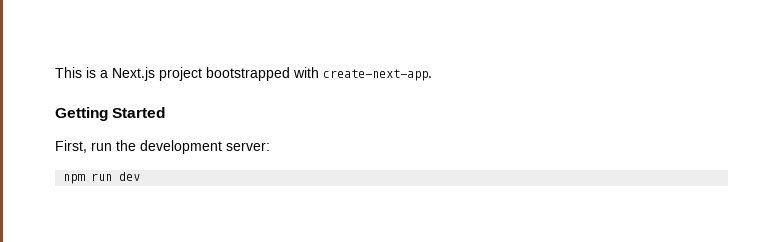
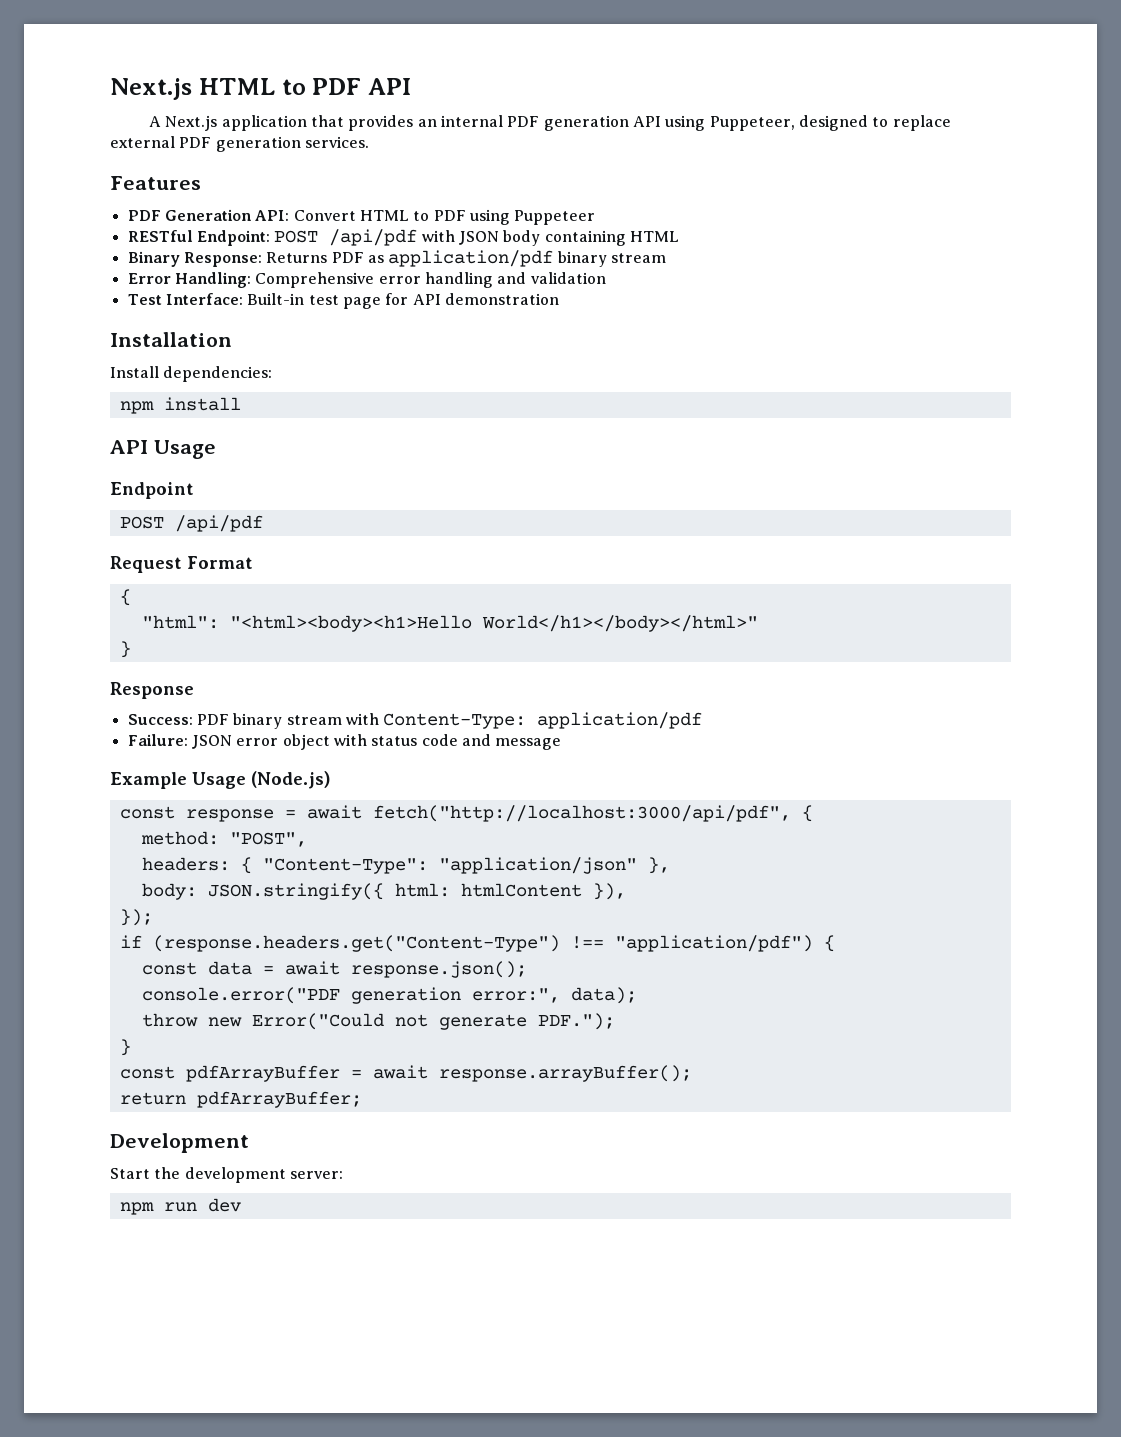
- This is a Next.js project bootstrapped with create-next-app.
- Getting Started
- First, run the development server:
+ Next.js HTML to PDF API
+ A Next.js application that provides an internal PDF generation API using Puppeteer, designed to replace external PDF generation services.
+ Features
+ PDF Generation API: Convert HTML to PDF using Puppeteer
+ RESTful Endpoint: POST /api/pdf with JSON body containing HTML
+ Binary Response: Returns PDF as application/pdf binary stream
+ Error Handling: Comprehensive error handling and validation
+ Test Interface: Built-in test page for API demonstration
+ Installation
+ Install dependencies:
+ npm install
+ API Usage
+ Endpoint
+ POST /api/pdf
+ Request Format
+ {
+ "html": "<html><body><h1>Hello World</h1></body></html>"
+ }
+ Response
+ Success: PDF binary stream with Content-Type: application/pdf
+ Failure: JSON error object with status code and message
+ Example Usage (Node.js)
+ const response = await fetch("http://localhost:3000/api/pdf", {
+ method: "POST",
+ headers: { "Content-Type": "application/json" },
+ body: JSON.stringify({ html: htmlContent }),
+ });
+ if (response.headers.get("Content-Type") !== "application/pdf") {
+ const data = await response.json();
+ console.error("PDF generation error:", data);
+ throw new Error("Could not generate PDF.");
+ }
+ const pdfArrayBuffer = await response.arrayBuffer();
+ return pdfArrayBuffer;
+ Development
+ Start the development server:

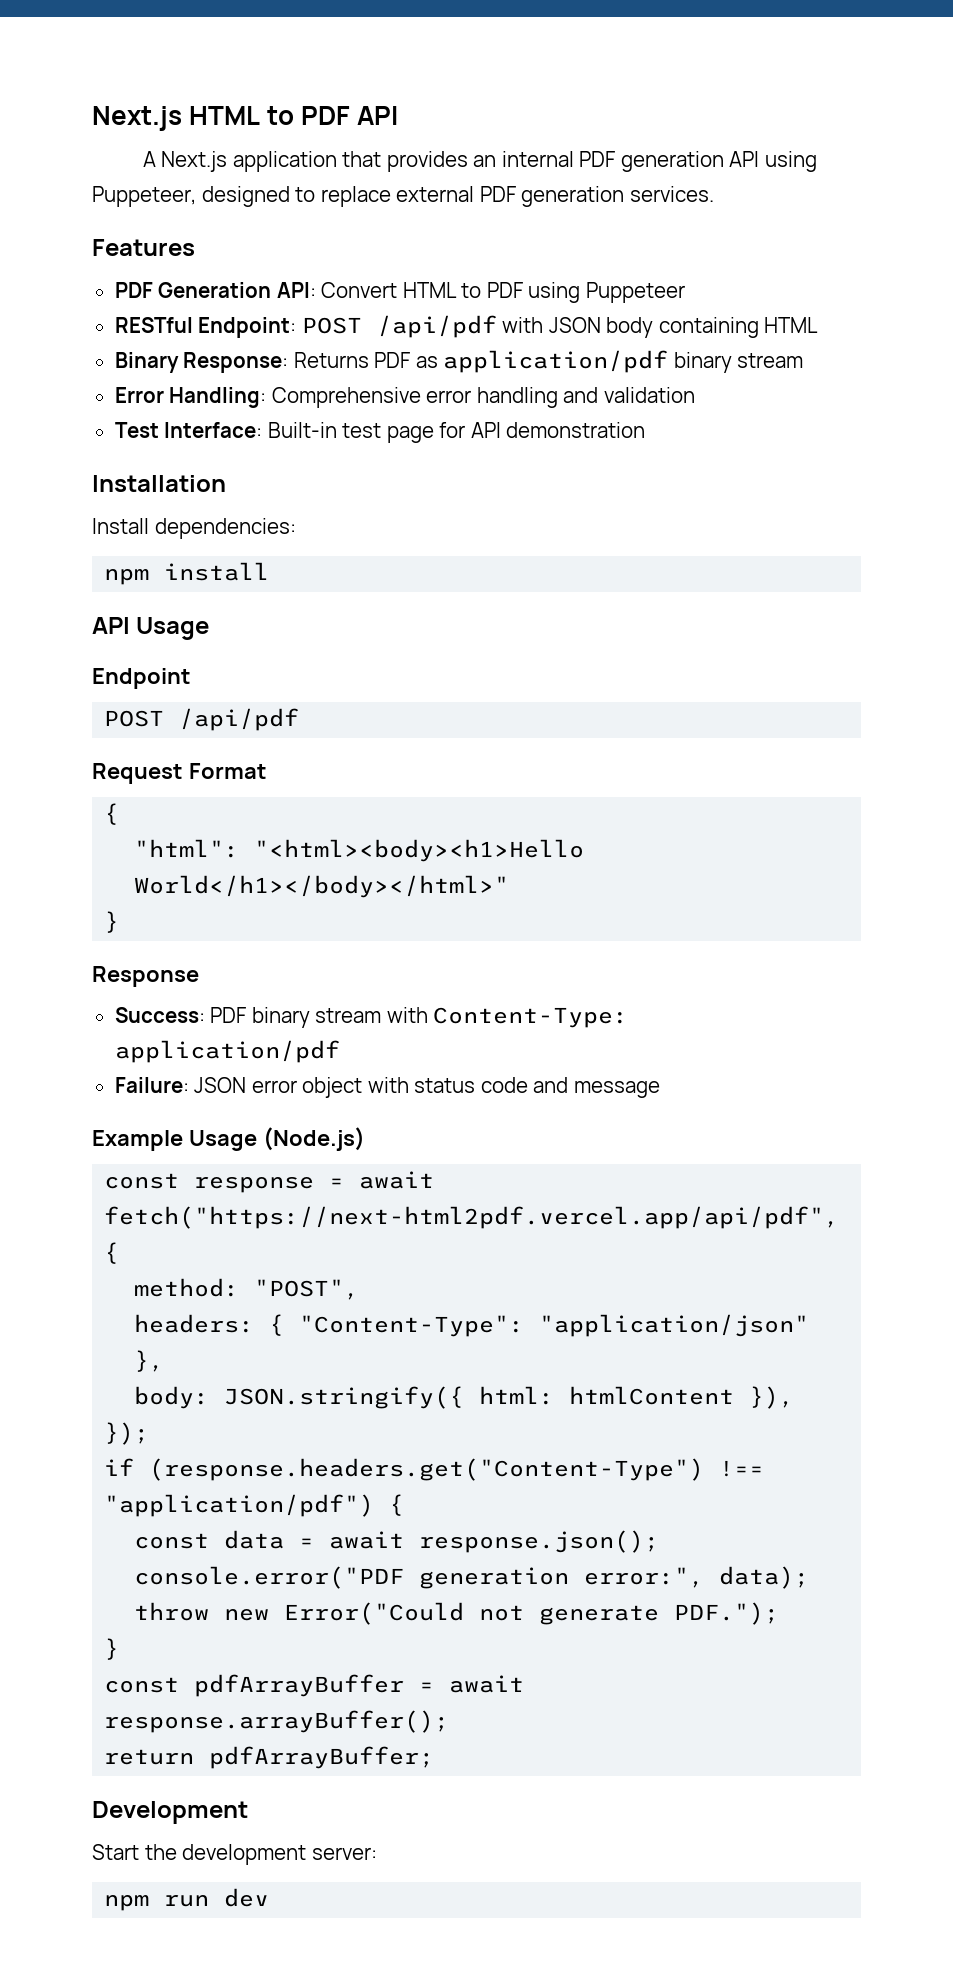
- const response = await fetch("http://localhost:3000/api/pdf", {
+ const response = await fetch("https://next-html2pdf.vercel.app/api/pdf", {

